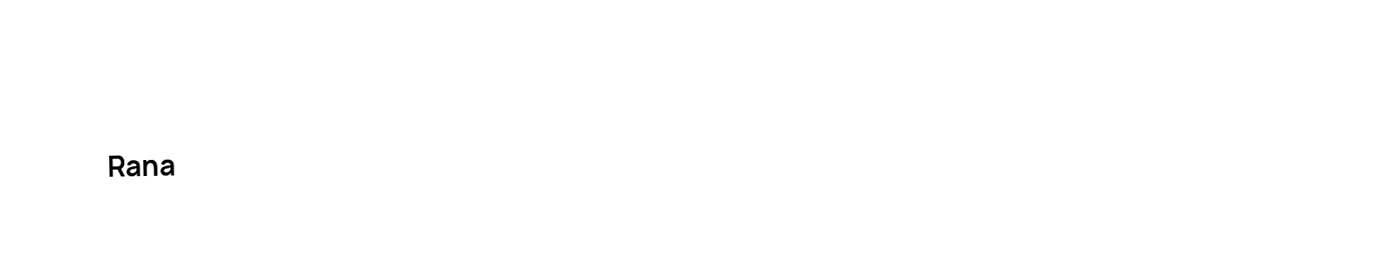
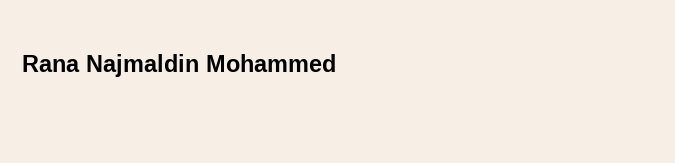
- Rana
+ Rana Najmaldin Mohammed

